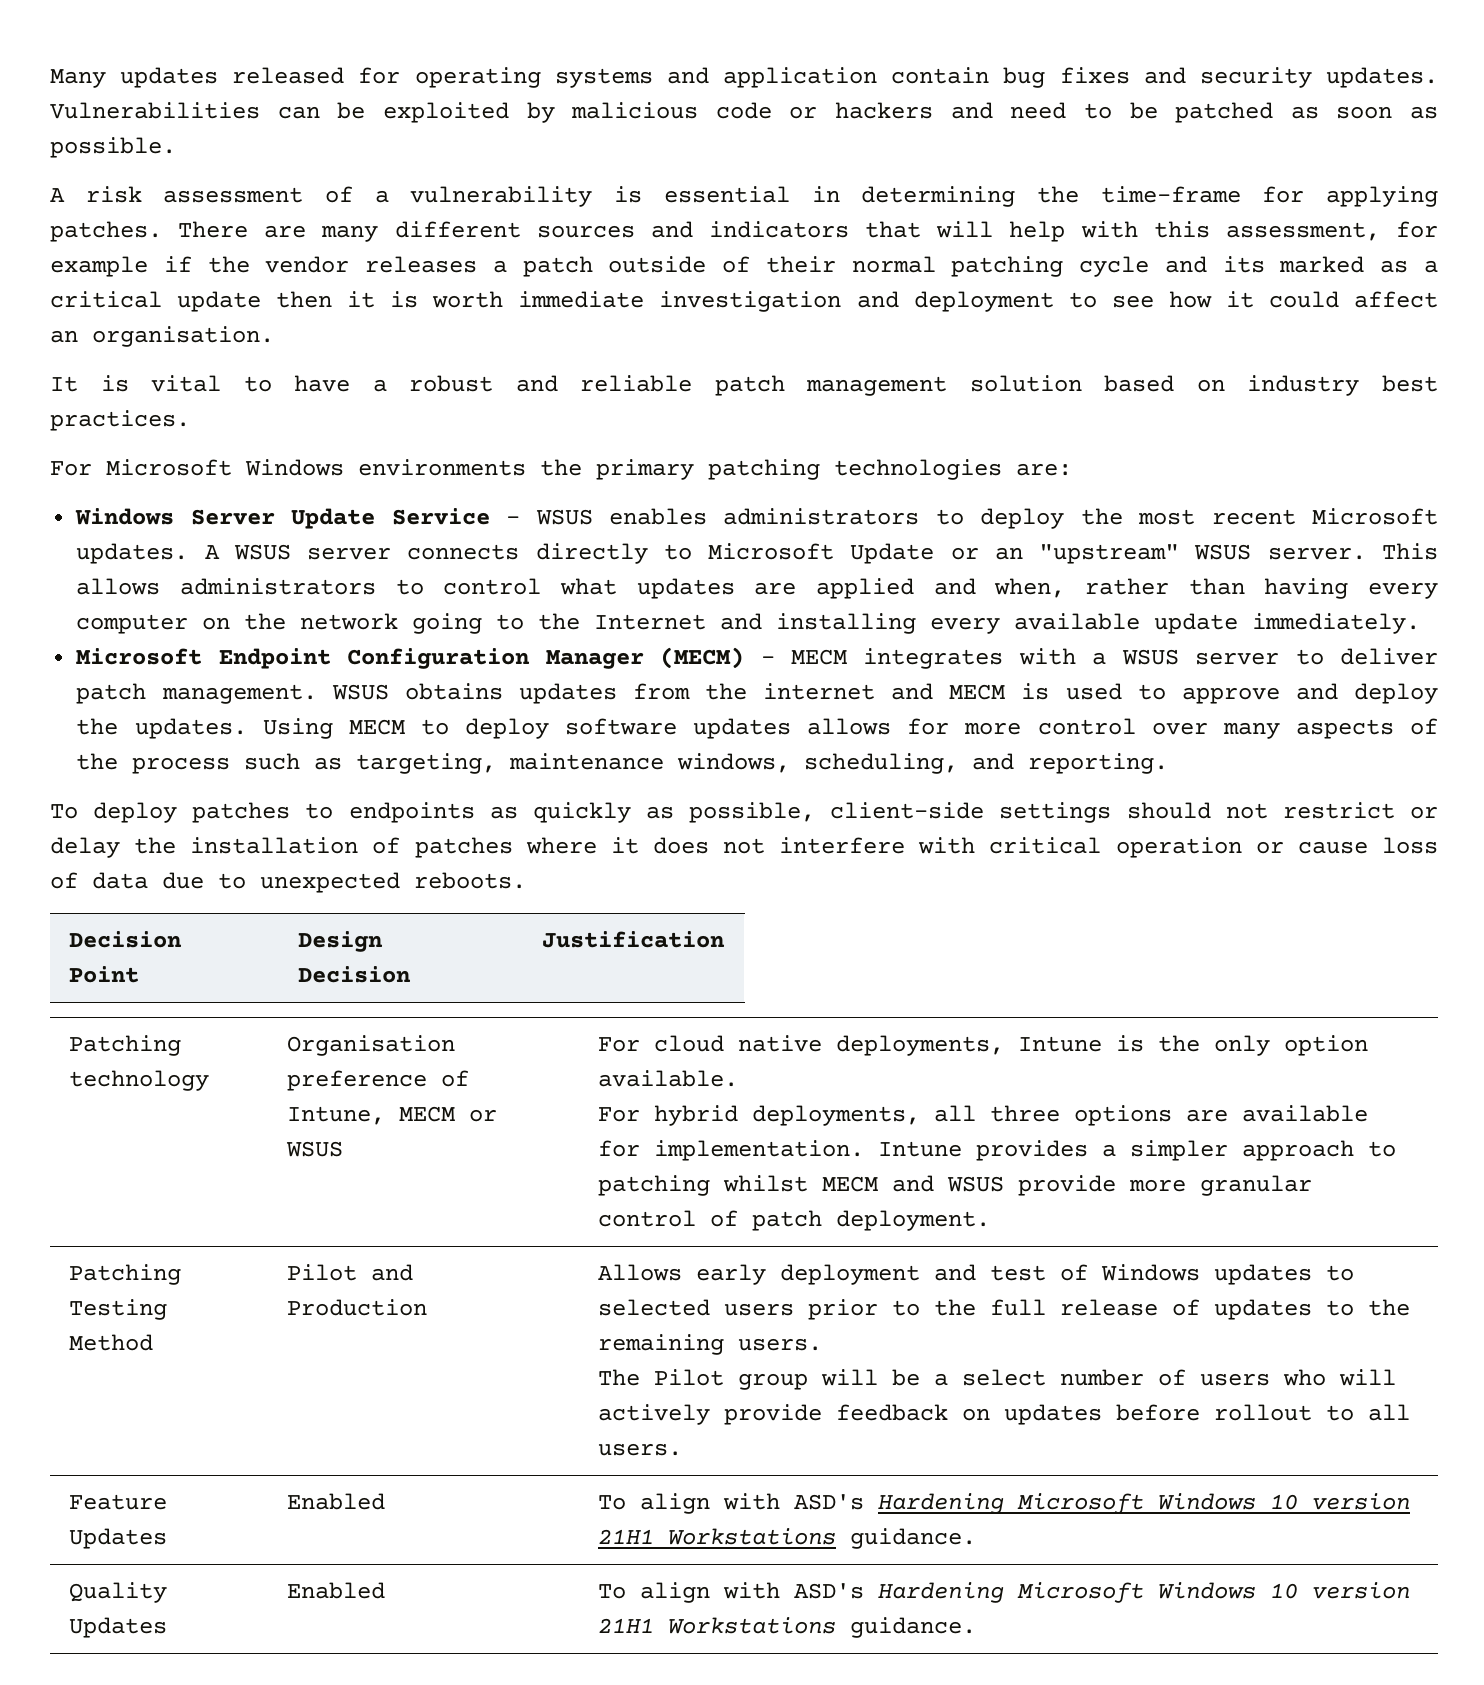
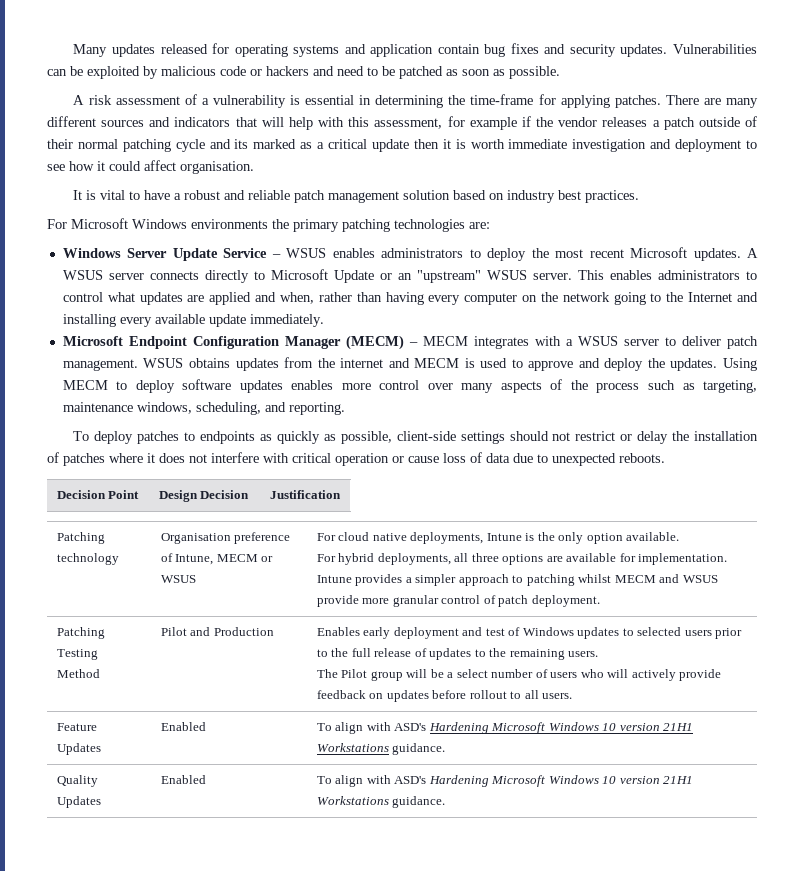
- There are many different sources and indicators that will help with this assessment, for example if the vendor releases a patch outside of their normal patching cycle and its marked as a critical update then it is worth immediate investigation and deployment to see how it could affect an organisation.
+ There are many different sources and indicators that will help with this assessment, for example if the vendor releases a patch outside of their normal patching cycle and its marked as a critical update then it is worth immediate investigation and deployment to see how it could affect organisation.
- This allows administrators to control what updates are applied and when, rather than having every computer on the network going to the Internet and installing every available update immediately.
+ This enables administrators to control what updates are applied and when, rather than having every computer on the network going to the Internet and installing every available update immediately.
- Using MECM to deploy software updates allows for more control over many aspects of the process such as targeting, maintenance windows, scheduling, and reporting.
+ Using MECM to deploy software updates enables more control over many aspects of the process such as targeting, maintenance windows, scheduling, and reporting.
- Allows early deployment and test of Windows updates to selected users prior to the full release of updates to the remaining users.
+ Enables early deployment and test of Windows updates to selected users prior to the full release of updates to the remaining users.

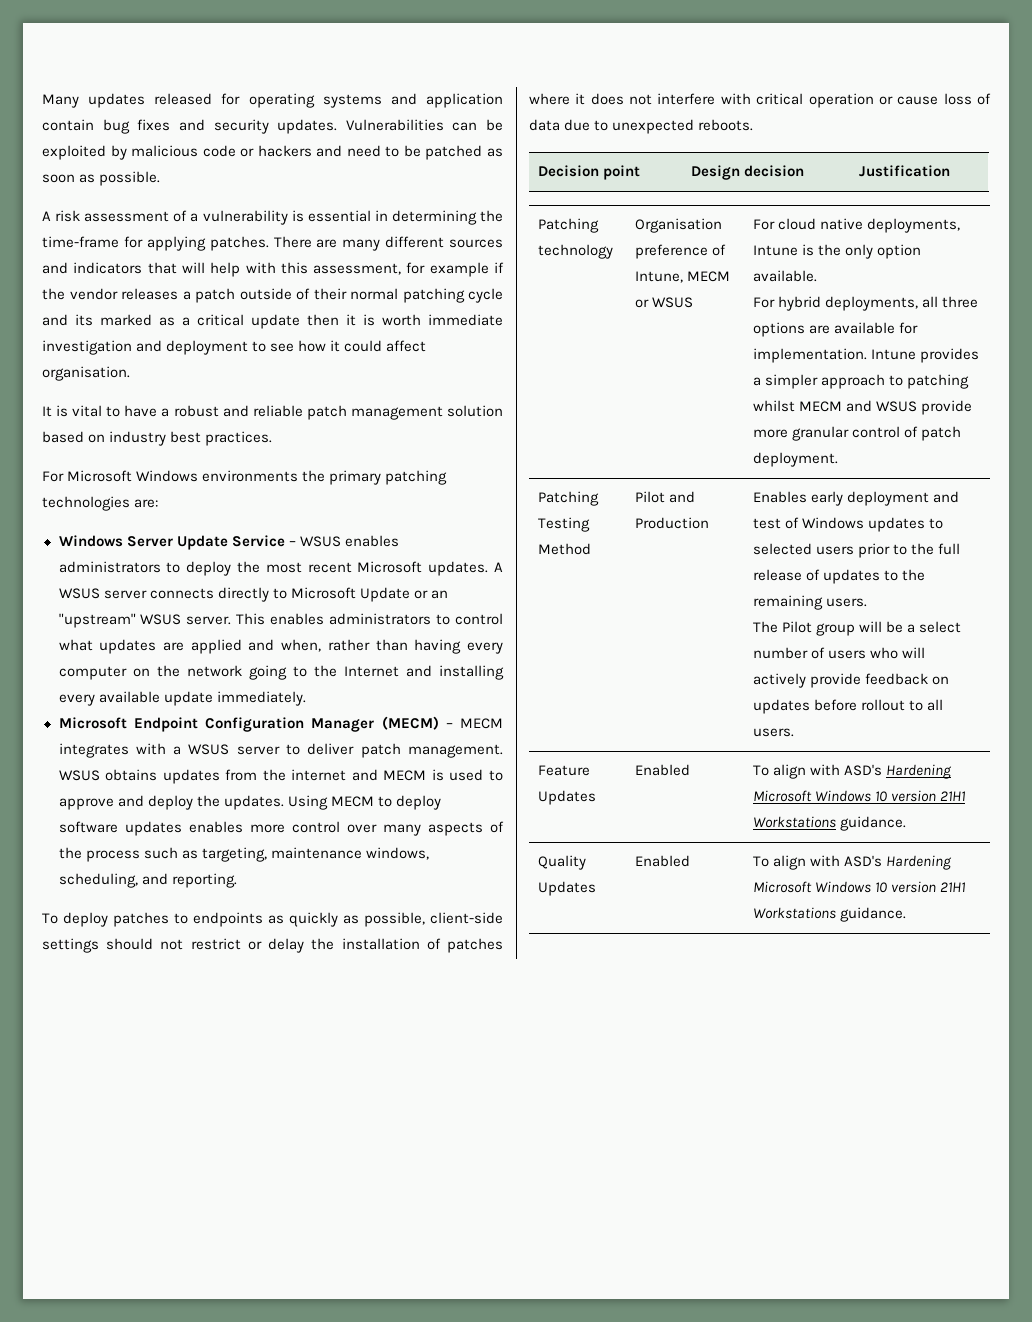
- Decision Point | Design Decision | Justification
+ Decision point | Design decision | Justification

